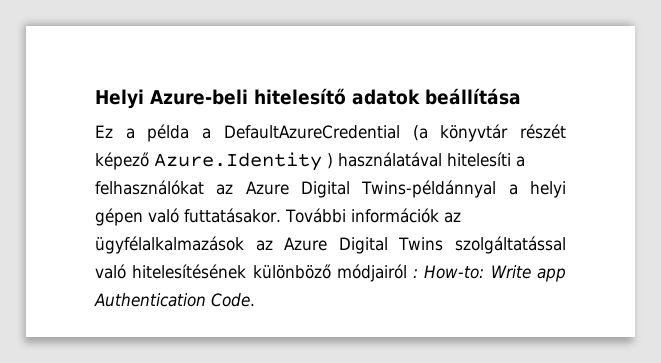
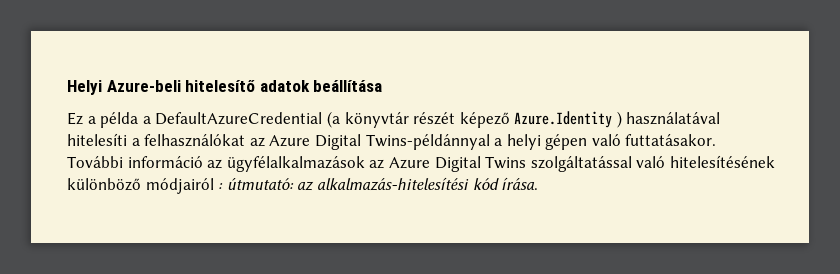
- További információk az ügyfélalkalmazások az Azure Digital Twins szolgáltatással való hitelesítésének különböző módjairól : How-to: Write app Authentication Code.
+ További információ az ügyfélalkalmazások az Azure Digital Twins szolgáltatással való hitelesítésének különböző módjairól : útmutató: az alkalmazás-hitelesítési kód írása.

